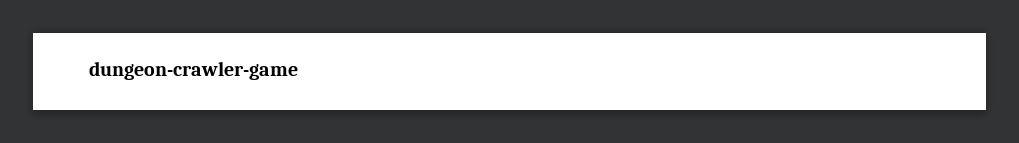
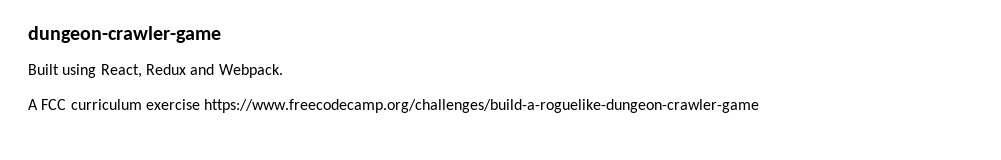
+ Built using React, Redux and Webpack.
+ A FCC curriculum exercise https://www.freecodecamp.org/challenges/build-a-roguelike-dungeon-crawler-game

